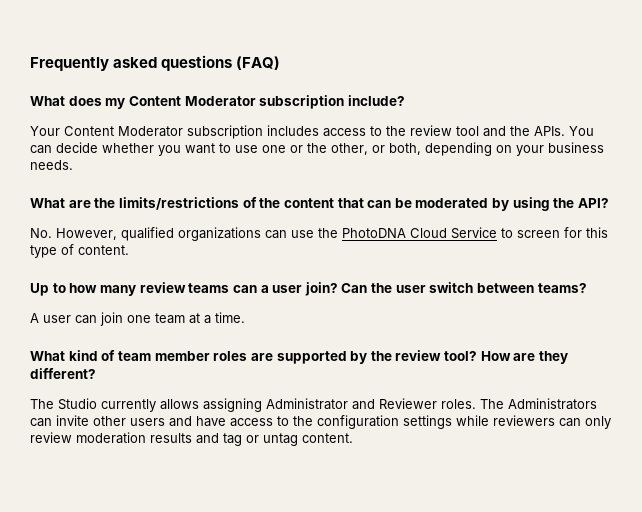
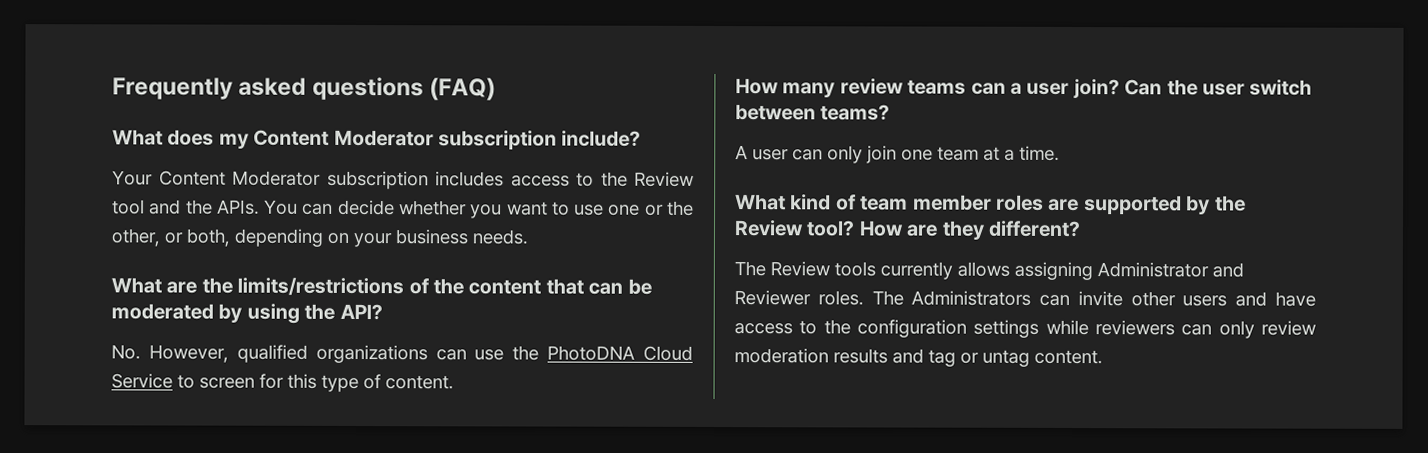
- Your Content Moderator subscription includes access to the review tool and the APIs.
+ Your Content Moderator subscription includes access to the Review tool and the APIs.
- Up to how many review teams can a user join?
+ How many review teams can a user join?
- A user can join one team at a time.
+ A user can only join one team at a time.
- What kind of team member roles are supported by the review tool?
+ What kind of team member roles are supported by the Review tool?
- The Studio currently allows assigning Administrator and Reviewer roles.
+ The Review tools currently allows assigning Administrator and Reviewer roles.

